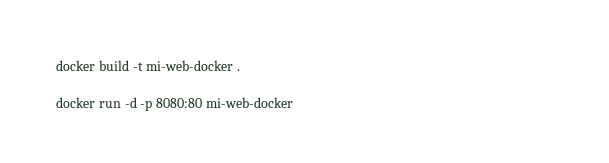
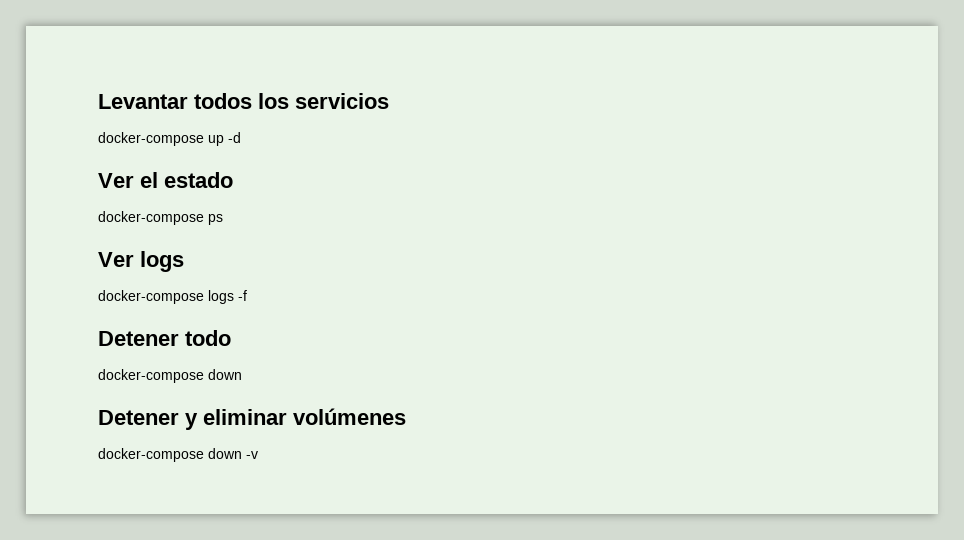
- docker build -t mi-web-docker .
- docker run -d -p 8080:80 mi-web-docker
+ Levantar todos los servicios
+ docker-compose up -d
+ Ver el estado
+ docker-compose ps
+ Ver logs
+ docker-compose logs -f
+ Detener todo
+ docker-compose down
+ Detener y eliminar volúmenes
+ docker-compose down -v

